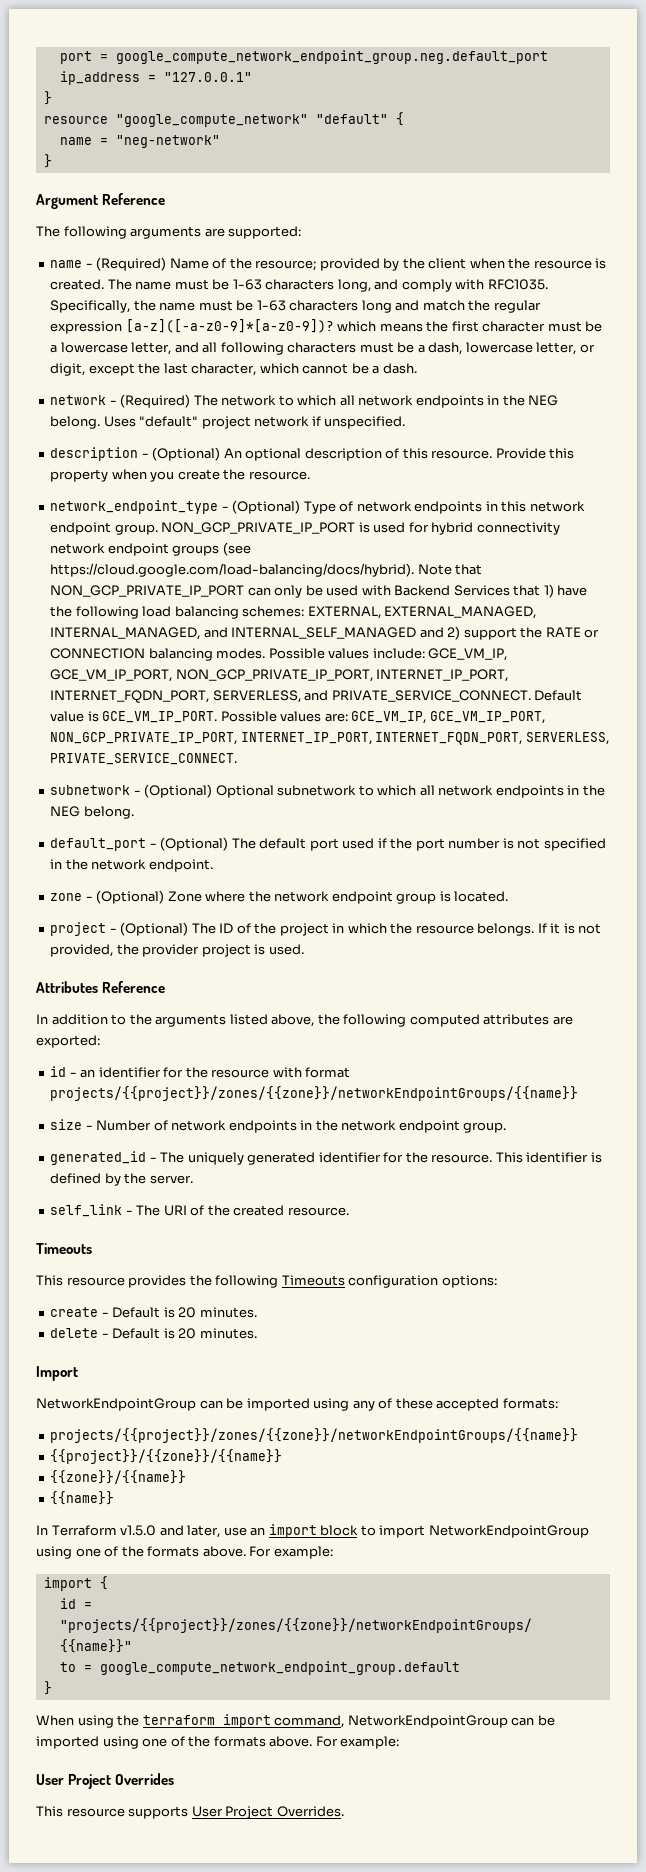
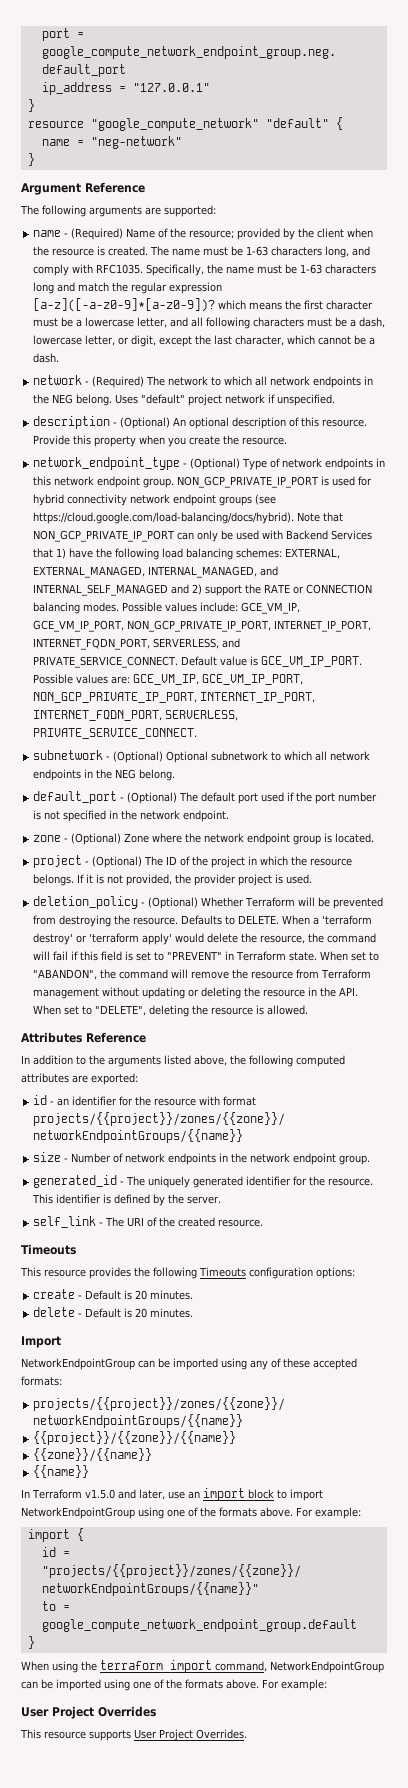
+ deletion_policy - (Optional) Whether Terraform will be prevented from destroying the resource. Defaults to DELETE. When a 'terraform destroy' or 'terraform apply' would delete the resource, the command will fail if this field is set to "PREVENT" in Terraform state. When set to "ABANDON", the command will remove the resource from Terraform management without updating or deleting the resource in the API. When set to "DELETE", deleting the resource is allowed.

